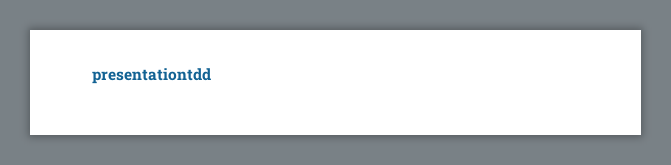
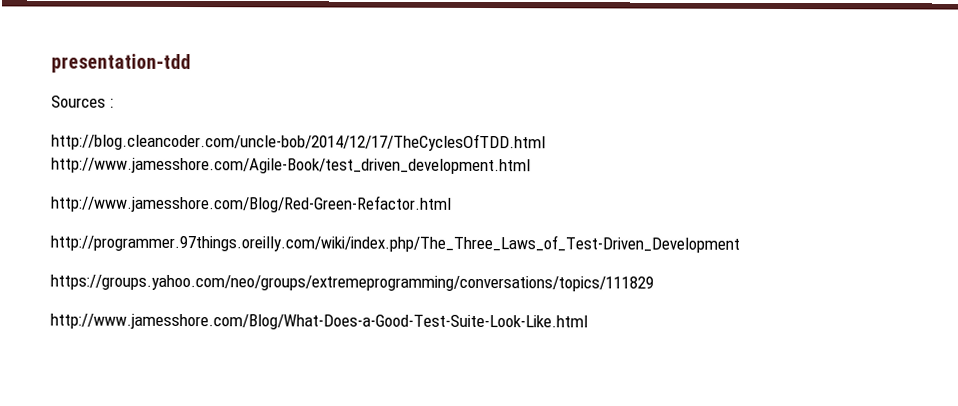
- presentationtdd
+ presentation-tdd
+ Sources :
+ http://blog.cleancoder.com/uncle-bob/2014/12/17/TheCyclesOfTDD.html http://www.jamesshore.com/Agile-Book/test_driven_development.html
+ http://www.jamesshore.com/Blog/Red-Green-Refactor.html
+ http://programmer.97things.oreilly.com/wiki/index.php/The_Three_Laws_of_Test-Driven_Development
+ https://groups.yahoo.com/neo/groups/extremeprogramming/conversations/topics/111829
+ http://www.jamesshore.com/Blog/What-Does-a-Good-Test-Suite-Look-Like.html

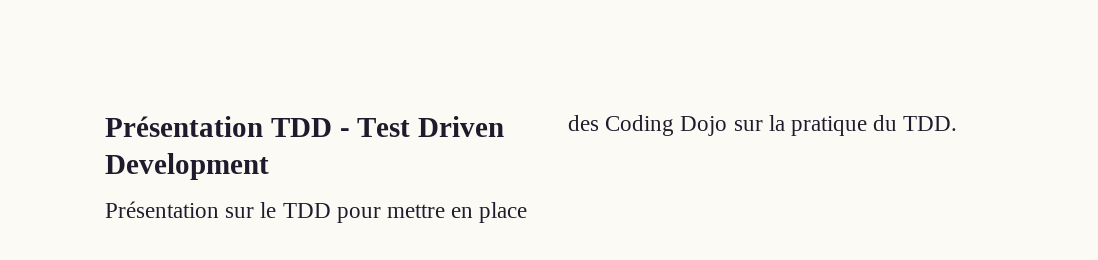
- presentation-tdd
- Sources :
- http://blog.cleancoder.com/uncle-bob/2014/12/17/TheCyclesOfTDD.html http://www.jamesshore.com/Agile-Book/test_driven_development.html
- http://www.jamesshore.com/Blog/Red-Green-Refactor.html
- http://programmer.97things.oreilly.com/wiki/index.php/The_Three_Laws_of_Test-Driven_Development
- https://groups.yahoo.com/neo/groups/extremeprogramming/conversations/topics/111829
- http://www.jamesshore.com/Blog/What-Does-a-Good-Test-Suite-Look-Like.html
+ Présentation TDD - Test Driven Development
+ Présentation sur le TDD pour mettre en place des Coding Dojo sur la pratique du TDD.

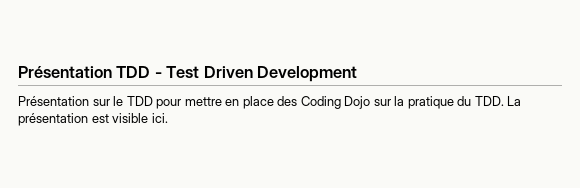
- Présentation sur le TDD pour mettre en place des Coding Dojo sur la pratique du TDD.
+ Présentation sur le TDD pour mettre en place des Coding Dojo sur la pratique du TDD. La présentation est visible ici.

